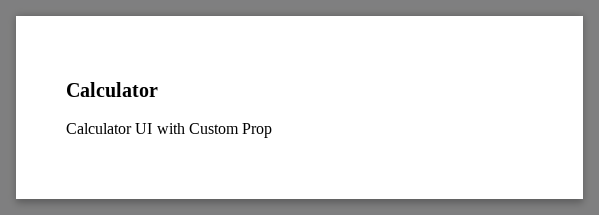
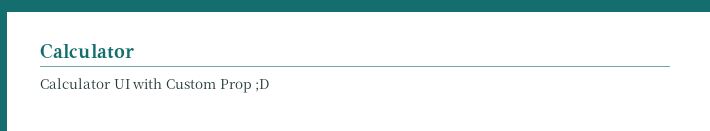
- Calculator UI with Custom Prop
+ Calculator UI with Custom Prop ;D

